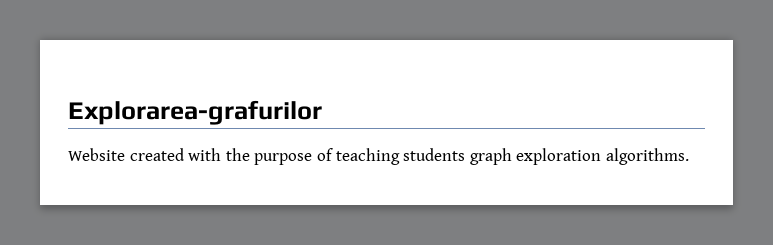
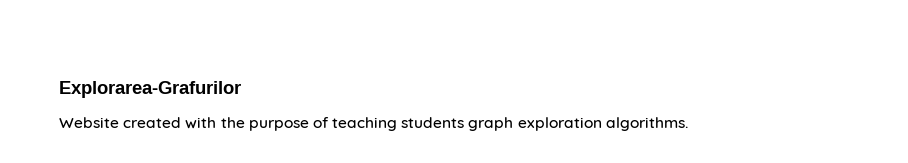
- Explorarea-grafurilor
+ Explorarea-Grafurilor

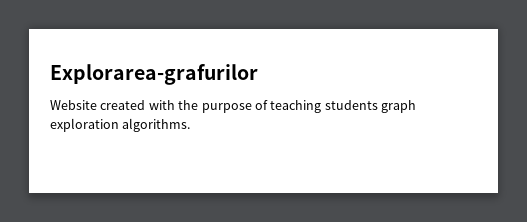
- Explorarea-Grafurilor
+ Explorarea-grafurilor

